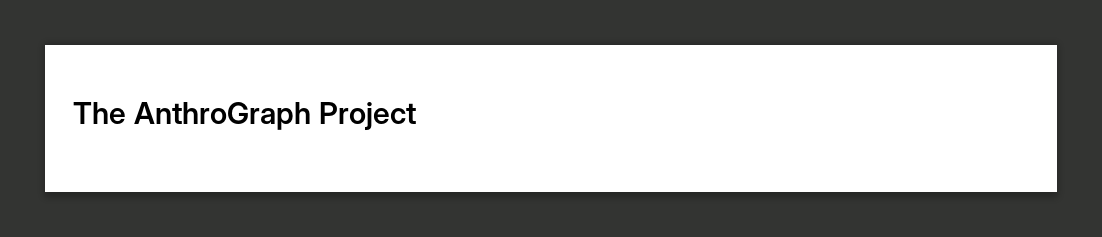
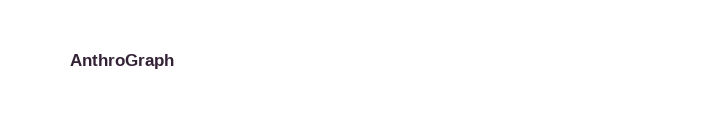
- The AnthroGraph Project
+ AnthroGraph

